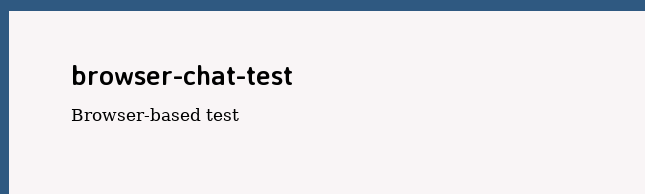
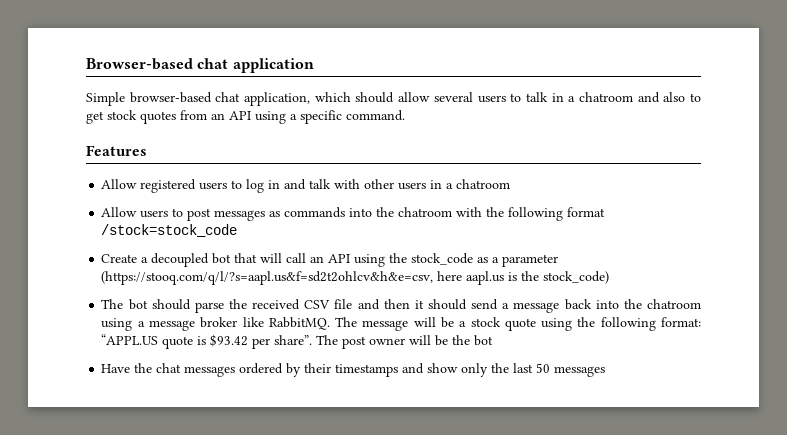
- browser-chat-test
- Browser-based test
+ Browser-based chat application
+ Simple browser-based chat application, which should allow several users to talk in a chatroom and also to get stock quotes from an API using a specific command.
+ Features
+ Allow registered users to log in and talk with other users in a chatroom
+ Allow users to post messages as commands into the chatroom with the following format /stock=stock_code
+ Create a decoupled bot that will call an API using the stock_code as a parameter (https://stooq.com/q/l/?s=aapl.us&f=sd2t2ohlcv&h&e=csv, here aapl.us is the stock_code)
+ The bot should parse the received CSV file and then it should send a message back into the chatroom using a message broker like RabbitMQ. The message will be a stock quote using the following format: “APPL.US quote is $93.42 per share”. The post owner will be the bot
+ Have the chat messages ordered by their timestamps and show only the last 50 messages

